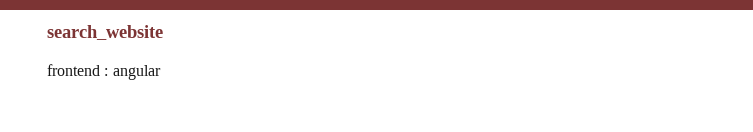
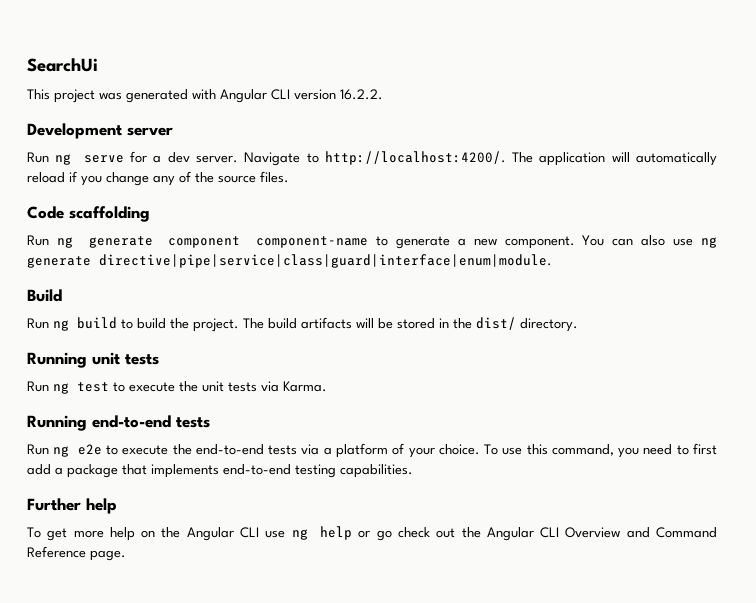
- search_website
- frontend : angular
+ SearchUi
+ This project was generated with Angular CLI version 16.2.2.
+ Development server
+ Run ng serve for a dev server. Navigate to http://localhost:4200/. The application will automatically reload if you change any of the source files.
+ Code scaffolding
+ Run ng generate component component-name to generate a new component. You can also use ng generate directive|pipe|service|class|guard|interface|enum|module.
+ Build
+ Run ng build to build the project. The build artifacts will be stored in the dist/ directory.
+ Running unit tests
+ Run ng test to execute the unit tests via Karma.
+ Running end-to-end tests
+ Run ng e2e to execute the end-to-end tests via a platform of your choice. To use this command, you need to first add a package that implements end-to-end testing capabilities.
+ Further help
+ To get more help on the Angular CLI use ng help or go check out the Angular CLI Overview and Command Reference page.

